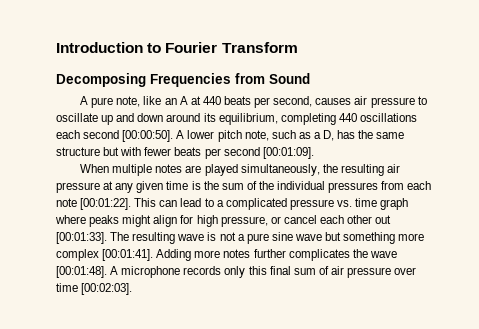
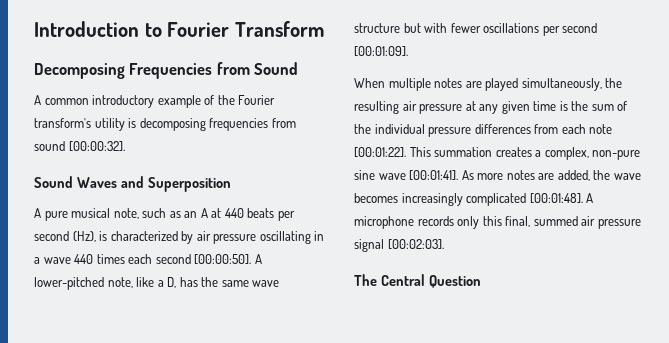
- A pure note, like an A at 440 beats per second, causes air pressure to oscillate up and down around its equilibrium, completing 440 oscillations each second [00:00:50]. A lower pitch note, such as a D, has the same structure but with fewer beats per second [00:01:09].
+ A common introductory example of the Fourier transform's utility is decomposing frequencies from sound [00:00:32].
+ Sound Waves and Superposition
+ A pure musical note, such as an A at 440 beats per second (Hz), is characterized by air pressure oscillating in a wave 440 times each second [00:00:50]. A lower-pitched note, like a D, has the same wave structure but with fewer oscillations per second [00:01:09].
- When multiple notes are played simultaneously, the resulting air pressure at any given time is the sum of the individual pressures from each note [00:01:22].
+ When multiple notes are played simultaneously, the resulting air pressure at any given time is the sum of the individual pressure differences from each note [00:01:22].
- This can lead to a complicated pressure vs. time graph where peaks might align for high pressure, or cancel each other out [00:01:33]. The resulting wave is not a pure sine wave but something more complex [00:01:41]. Adding more notes further complicates the wave [00:01:48].
+ This summation creates a complex, non-pure sine wave [00:01:41]. As more notes are added, the wave becomes increasingly complicated [00:01:48].
- A microphone records only this final sum of air pressure over time [00:02:03].
+ A microphone records only this final, summed air pressure signal [00:02:03].
+ The Central Question

